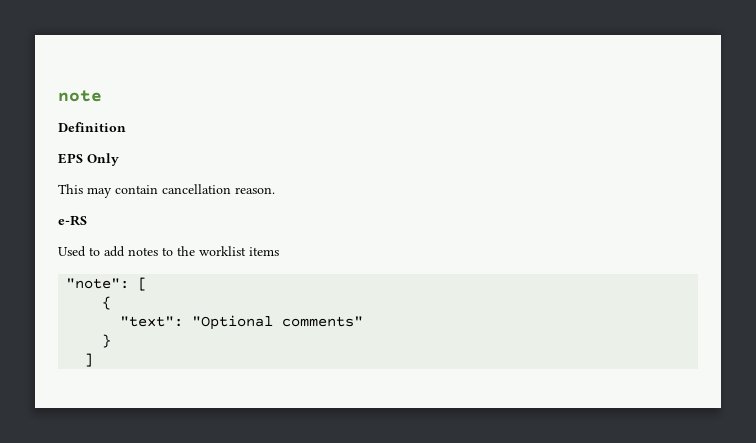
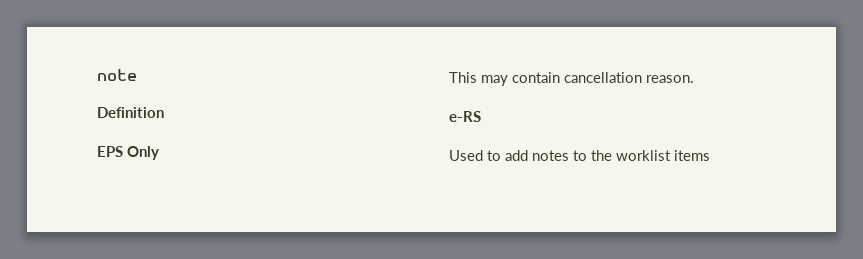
- "note": [
- {
- "text": "Optional comments"
- }
- ]

